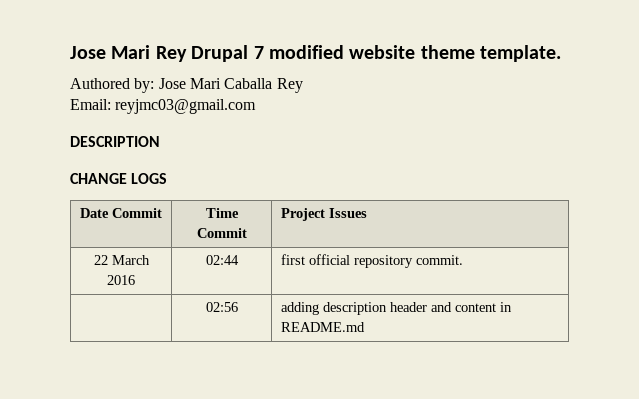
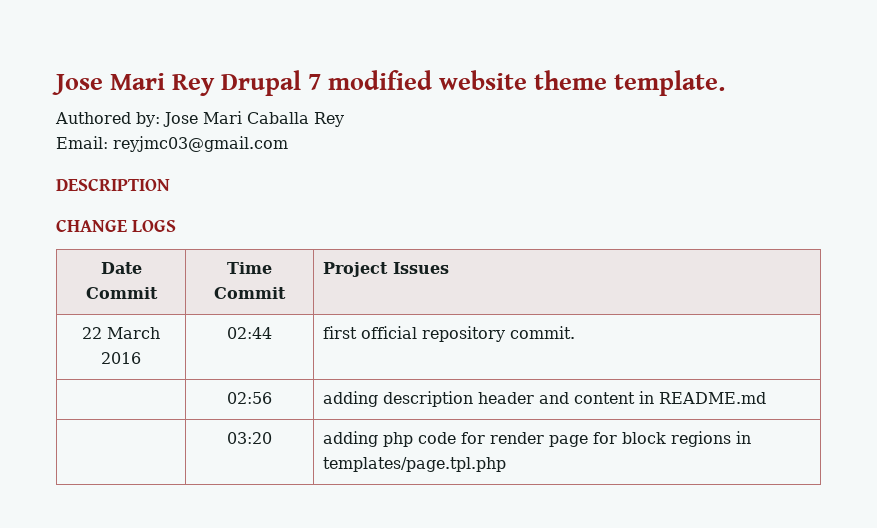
+ | 03:20 | adding php code for render page for block regions in templates/page.tpl.php

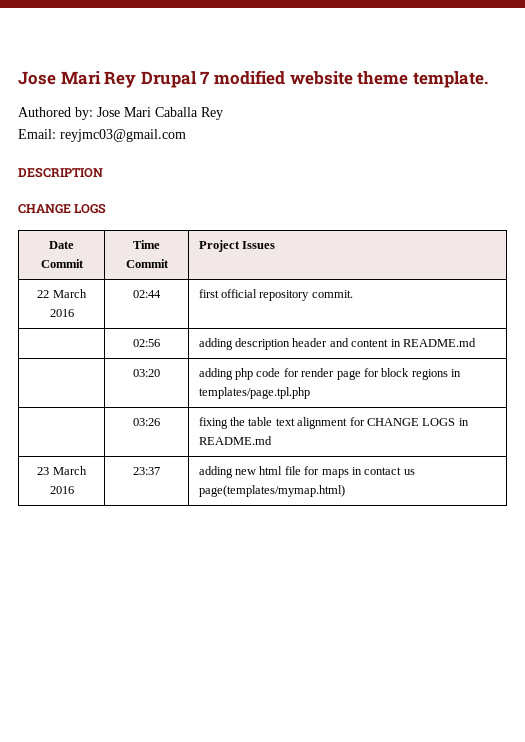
+ | 03:26 | fixing the table text alignment for CHANGE LOGS in README.md
+ 23 March 2016 | 23:37 | adding new html file for maps in contact us page(templates/mymap.html)

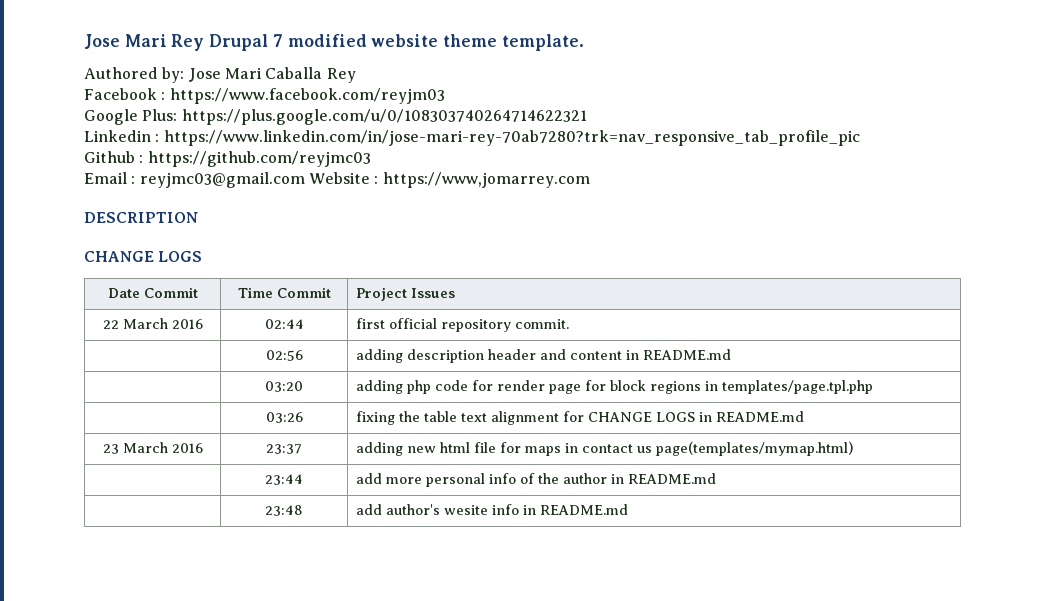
- Email: reyjmc03@gmail.com
+ Facebook : https://www.facebook.com/reyjm03
+ Google Plus: https://plus.google.com/u/0/108303740264714622321
+ Linkedin : https://www.linkedin.com/in/jose-mari-rey-70ab7280?trk=nav_responsive_tab_profile_pic
+ Github : https://github.com/reyjmc03
+ Email : reyjmc03@gmail.com Website : https://www,jomarrey.com
+ | 23:44 | add more personal info of the author in README.md
+ | 23:48 | add author's wesite info in README.md

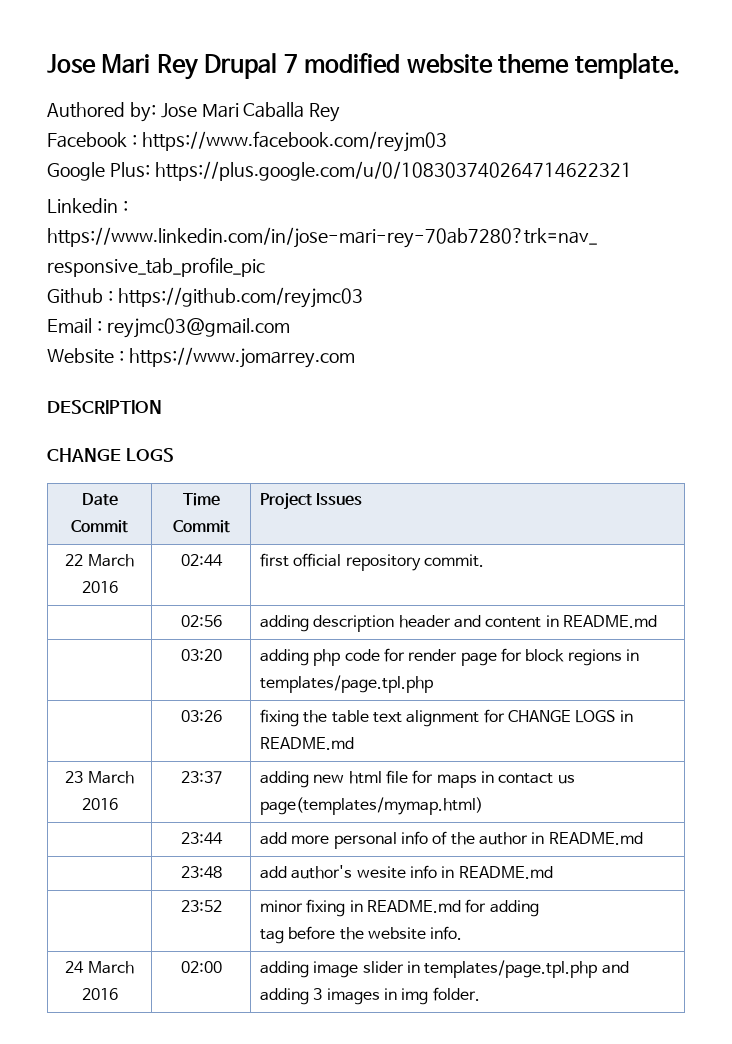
- Email : reyjmc03@gmail.com Website : https://www,jomarrey.com
+ Email : reyjmc03@gmail.com
+ Website : https://www.jomarrey.com
+ | 23:52 | minor fixing in README.md for adding
+ tag before the website info.
+ 24 March 2016 | 02:00 | adding image slider in templates/page.tpl.php and adding 3 images in img folder.

